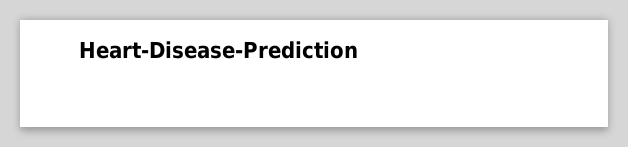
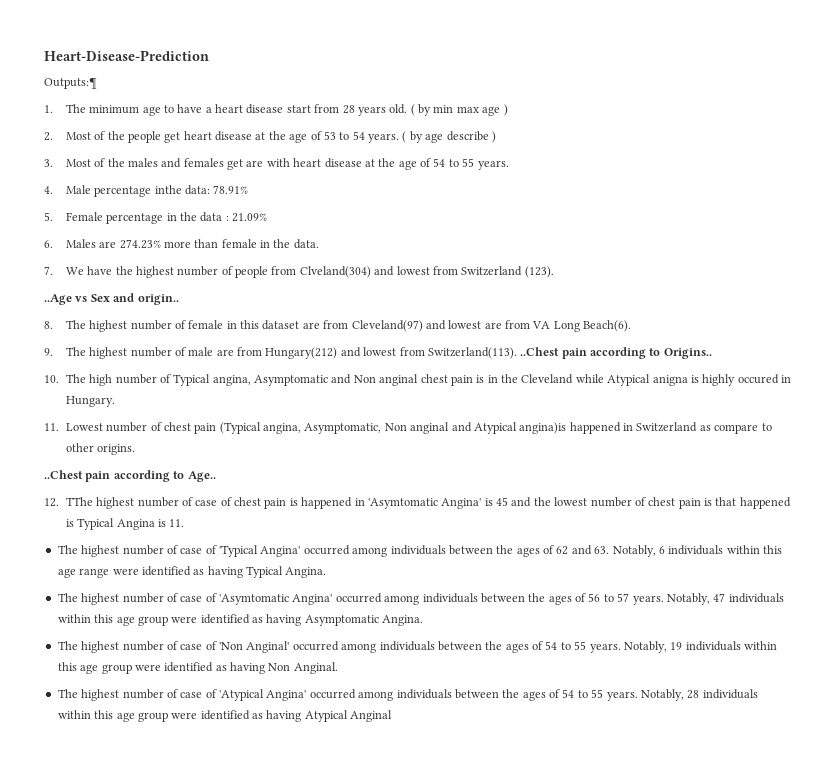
+ Outputs:¶
+ 1. The minimum age to have a heart disease start from 28 years old. ( by min max age )
+ 2. Most of the people get heart disease at the age of 53 to 54 years. ( by age describe )
+ 3. Most of the males and females get are with heart disease at the age of 54 to 55 years.
+ 4. Male percentage inthe data: 78.91%
+ 5. Female percentage in the data : 21.09%
+ 6. Males are 274.23% more than female in the data.
+ 7. We have the highest number of people from Clveland(304) and lowest from Switzerland (123).
+ ..Age vs Sex and origin..
+ 8. The highest number of female in this dataset are from Cleveland(97) and lowest are from VA Long Beach(6).
+ 9. The highest number of male are from Hungary(212) and lowest from Switzerland(113). ..Chest pain according to Origins..
+ 10. The high number of Typical angina, Asymptomatic and Non anginal chest pain is in the Cleveland while Atypical anigna is highly occured in Hungary.
+ 11. Lowest number of chest pain (Typical angina, Asymptomatic, Non anginal and Atypical angina)is happened in Switzerland as compare to other origins.
+ ..Chest pain according to Age..
+ 12. TThe highest number of case of chest pain is happened in 'Asymtomatic Angina' is 45 and the lowest number of chest pain is that happened is Typical Angina is 11.
+ The highest number of case of 'Typical Angina' occurred among individuals between the ages of 62 and 63. Notably, 6 individuals within this age range were identified as having Typical Angina.
+ The highest number of case of 'Asymtomatic Angina' occurred among individuals between the ages of 56 to 57 years. Notably, 47 individuals within this age group were identified as having Asymptomatic Angina.
+ The highest number of case of 'Non Anginal' occurred among individuals between the ages of 54 to 55 years. Notably, 19 individuals within this age group were identified as having Non Anginal.
+ The highest number of case of 'Atypical Angina' occurred among individuals between the ages of 54 to 55 years. Notably, 28 individuals within this age group were identified as having Atypical Anginal

